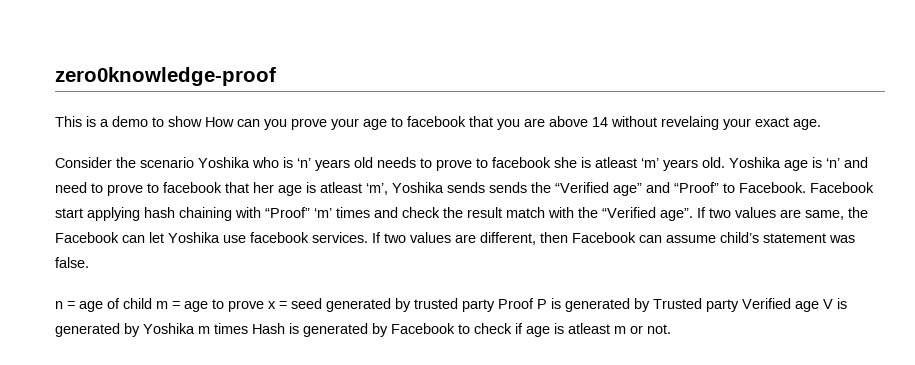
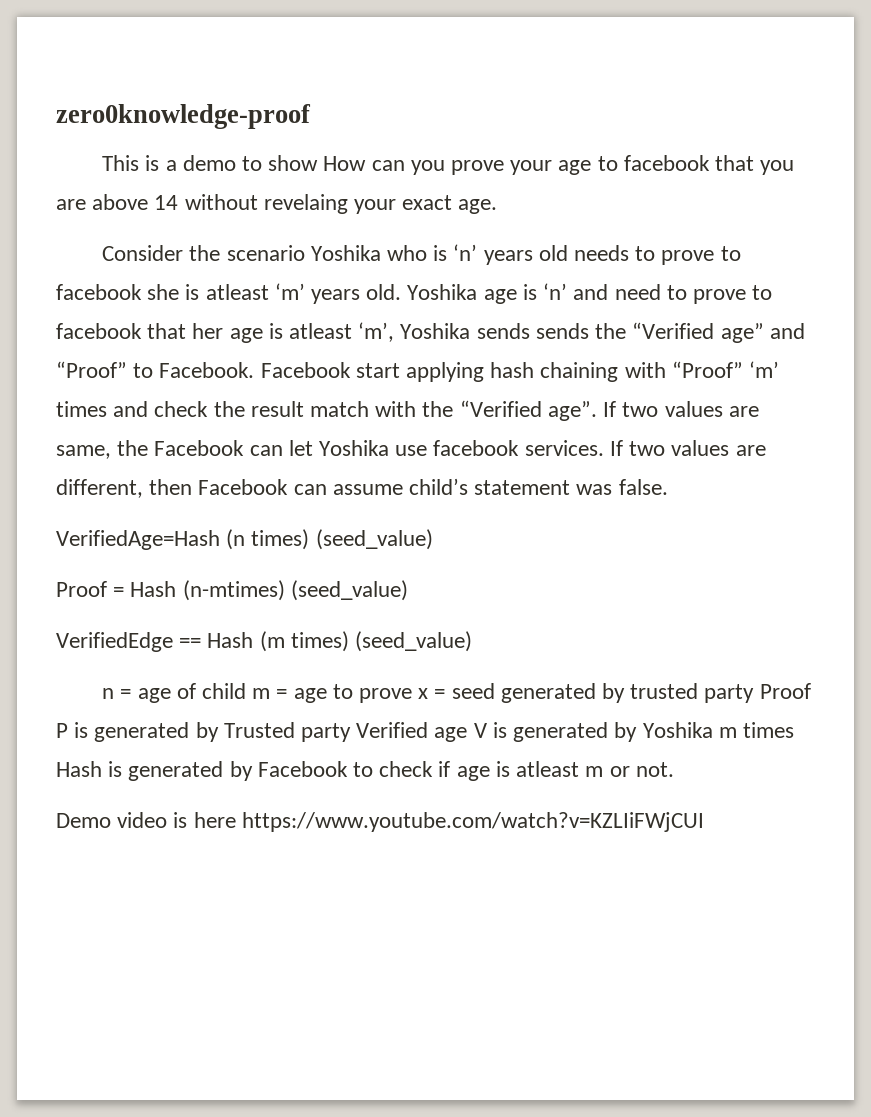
+ VerifiedAge=Hash (n times) (seed_value)
+ Proof = Hash (n-mtimes) (seed_value)
+ VerifiedEdge == Hash (m times) (seed_value)
+ Demo video is here https://www.youtube.com/watch?v=KZLIiFWjCUI

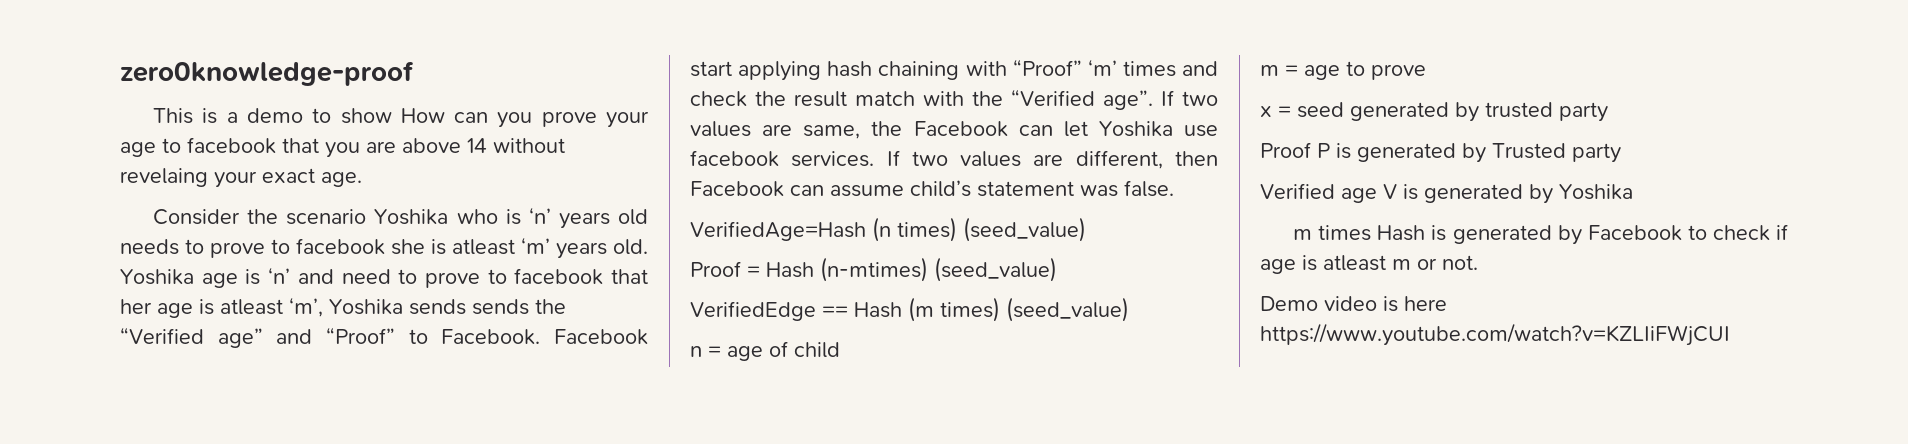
- n = age of child m = age to prove x = seed generated by trusted party Proof P is generated by Trusted party Verified age V is generated by Yoshika m times Hash is generated by Facebook to check if age is atleast m or not.
+ n = age of child
+ m = age to prove
+ x = seed generated by trusted party
+ Proof P is generated by Trusted party
+ Verified age V is generated by Yoshika
+ m times Hash is generated by Facebook to check if age is atleast m or not.

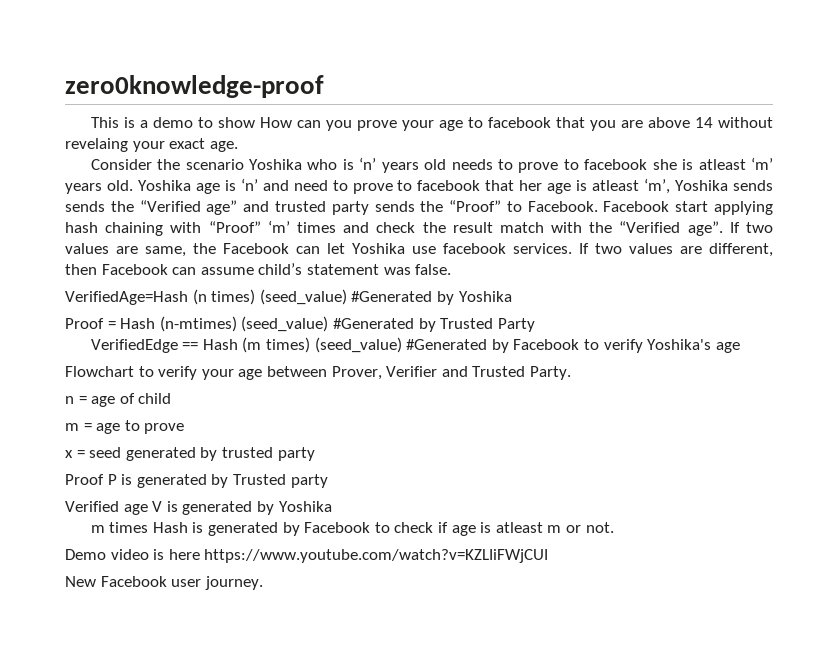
- Yoshika age is ‘n’ and need to prove to facebook that her age is atleast ‘m’, Yoshika sends sends the “Verified age” and “Proof” to Facebook.
+ Yoshika age is ‘n’ and need to prove to facebook that her age is atleast ‘m’, Yoshika sends sends the “Verified age” and trusted party sends the “Proof” to Facebook.
- VerifiedAge=Hash (n times) (seed_value)
+ VerifiedAge=Hash (n times) (seed_value) #Generated by Yoshika
- Proof = Hash (n-mtimes) (seed_value)
+ Proof = Hash (n-mtimes) (seed_value) #Generated by Trusted Party
- VerifiedEdge == Hash (m times) (seed_value)
+ VerifiedEdge == Hash (m times) (seed_value) #Generated by Facebook to verify Yoshika's age
+ Flowchart to verify your age between Prover, Verifier and Trusted Party.
+ New Facebook user journey.

